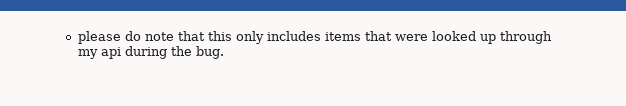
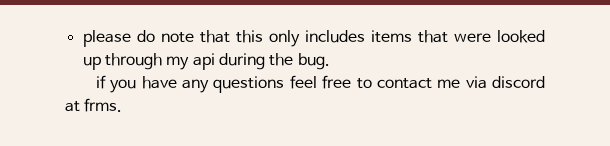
+ if you have any questions feel free to contact me via discord at frms.

